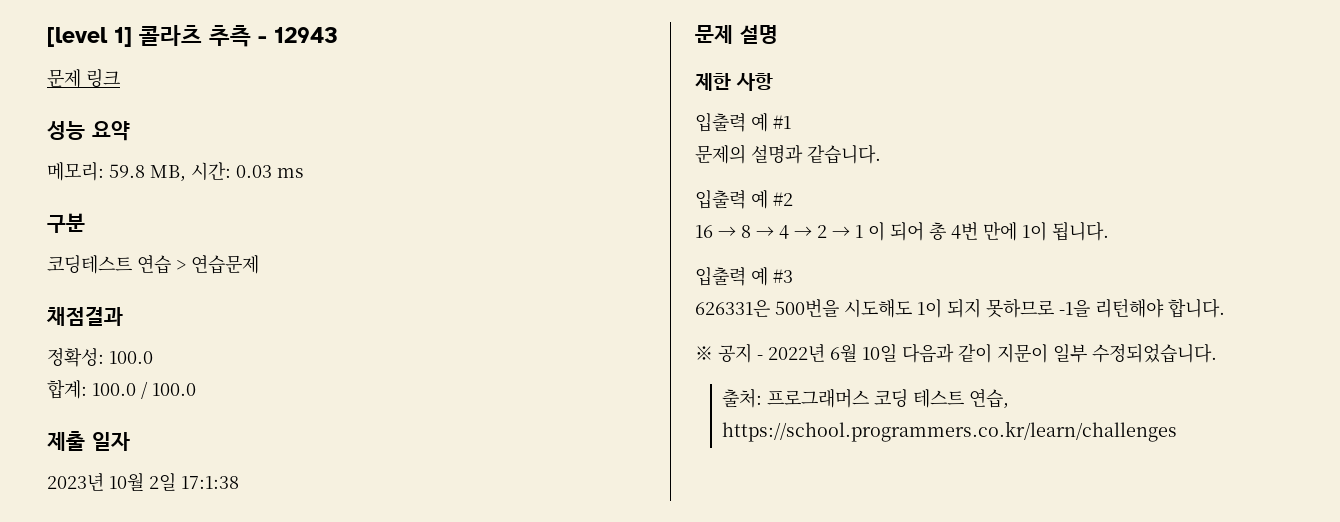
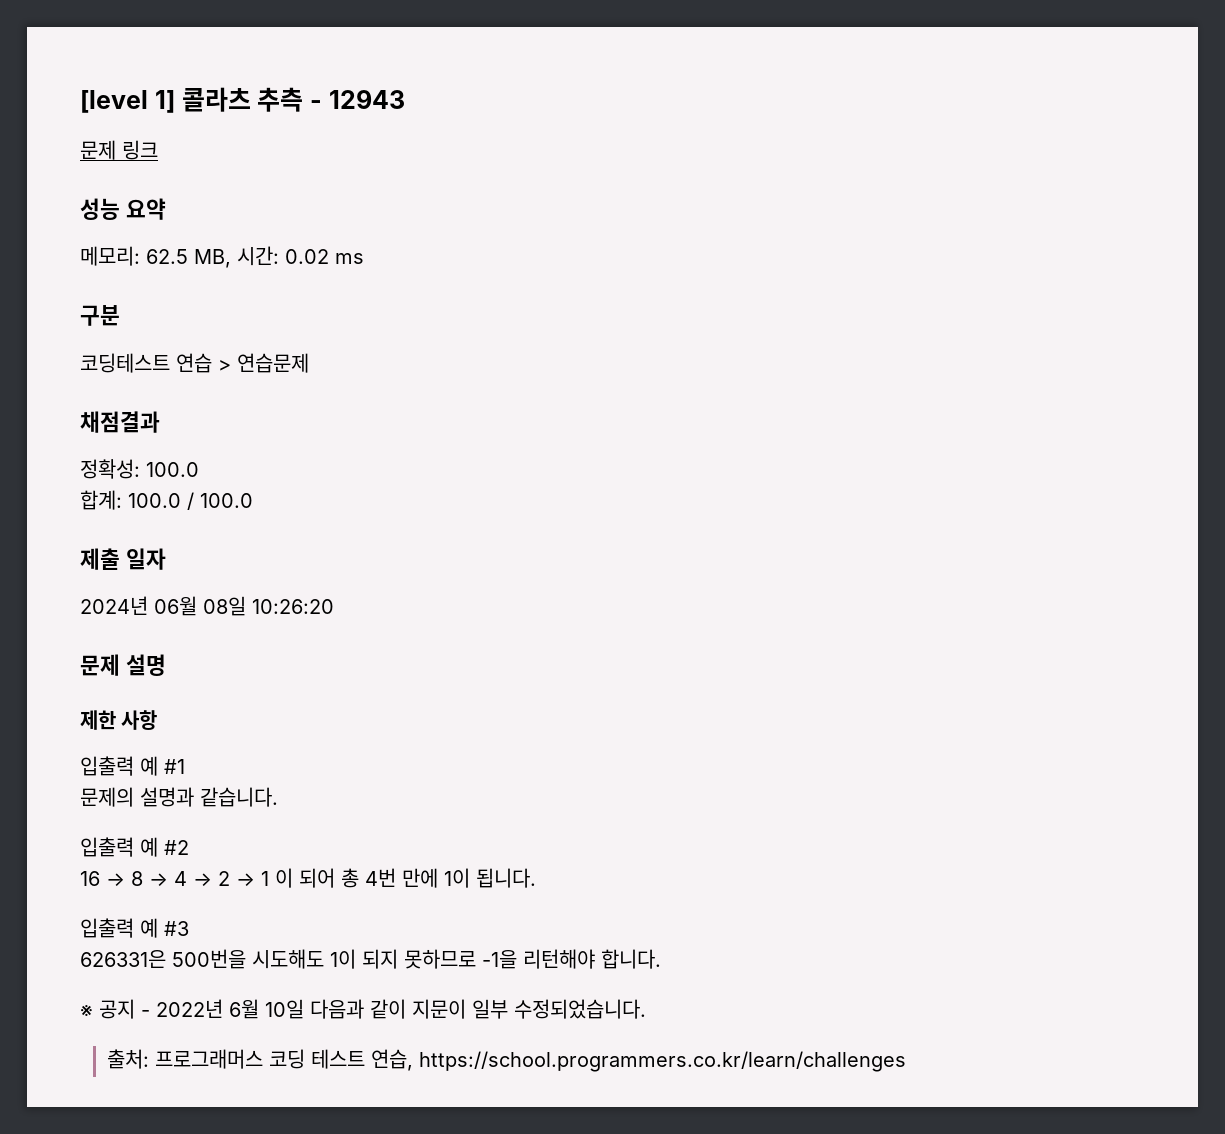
- 메모리: 59.8 MB, 시간: 0.03 ms
+ 메모리: 62.5 MB, 시간: 0.02 ms
- 2023년 10월 2일 17:1:38
+ 2024년 06월 08일 10:26:20

